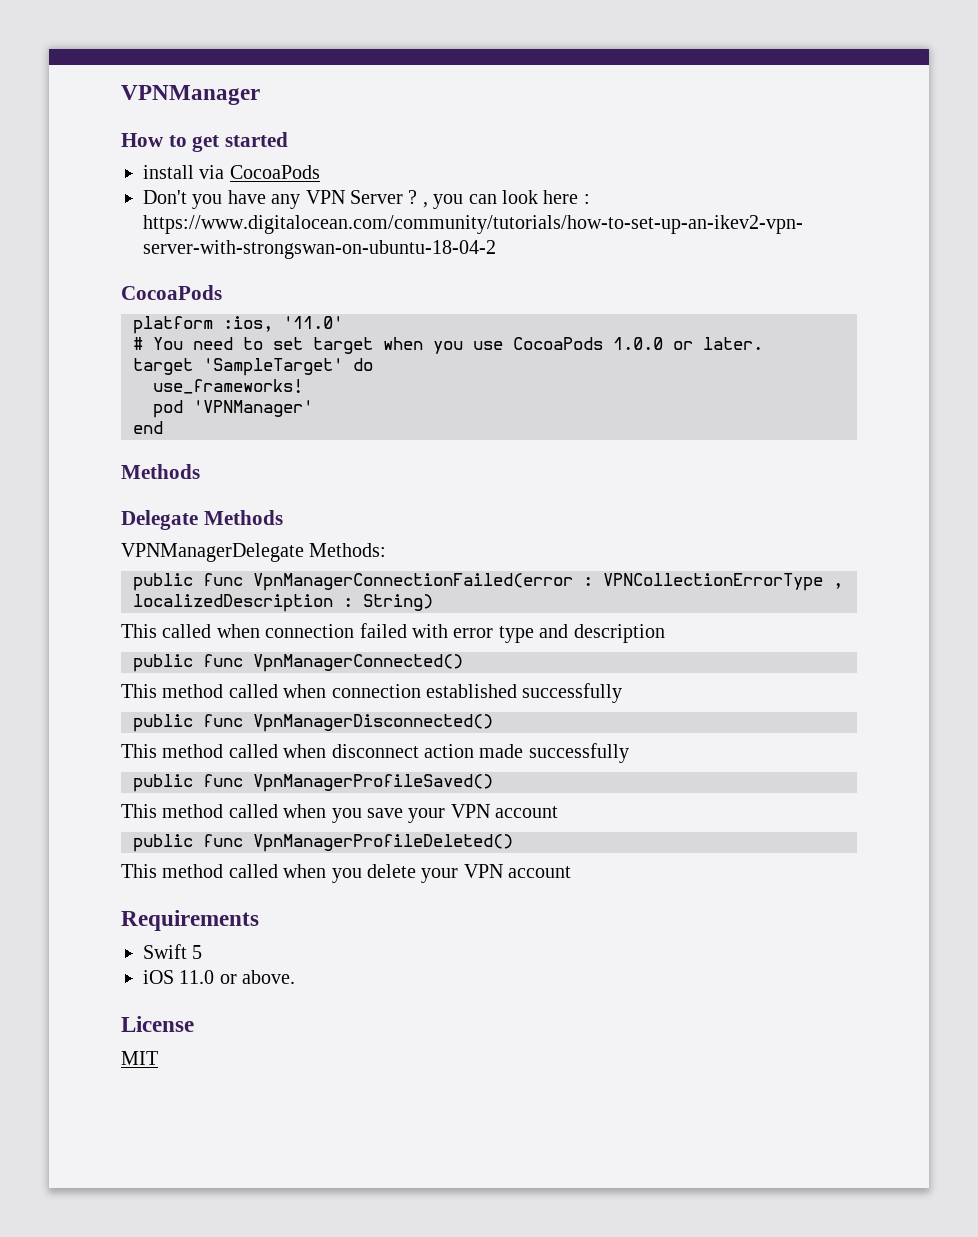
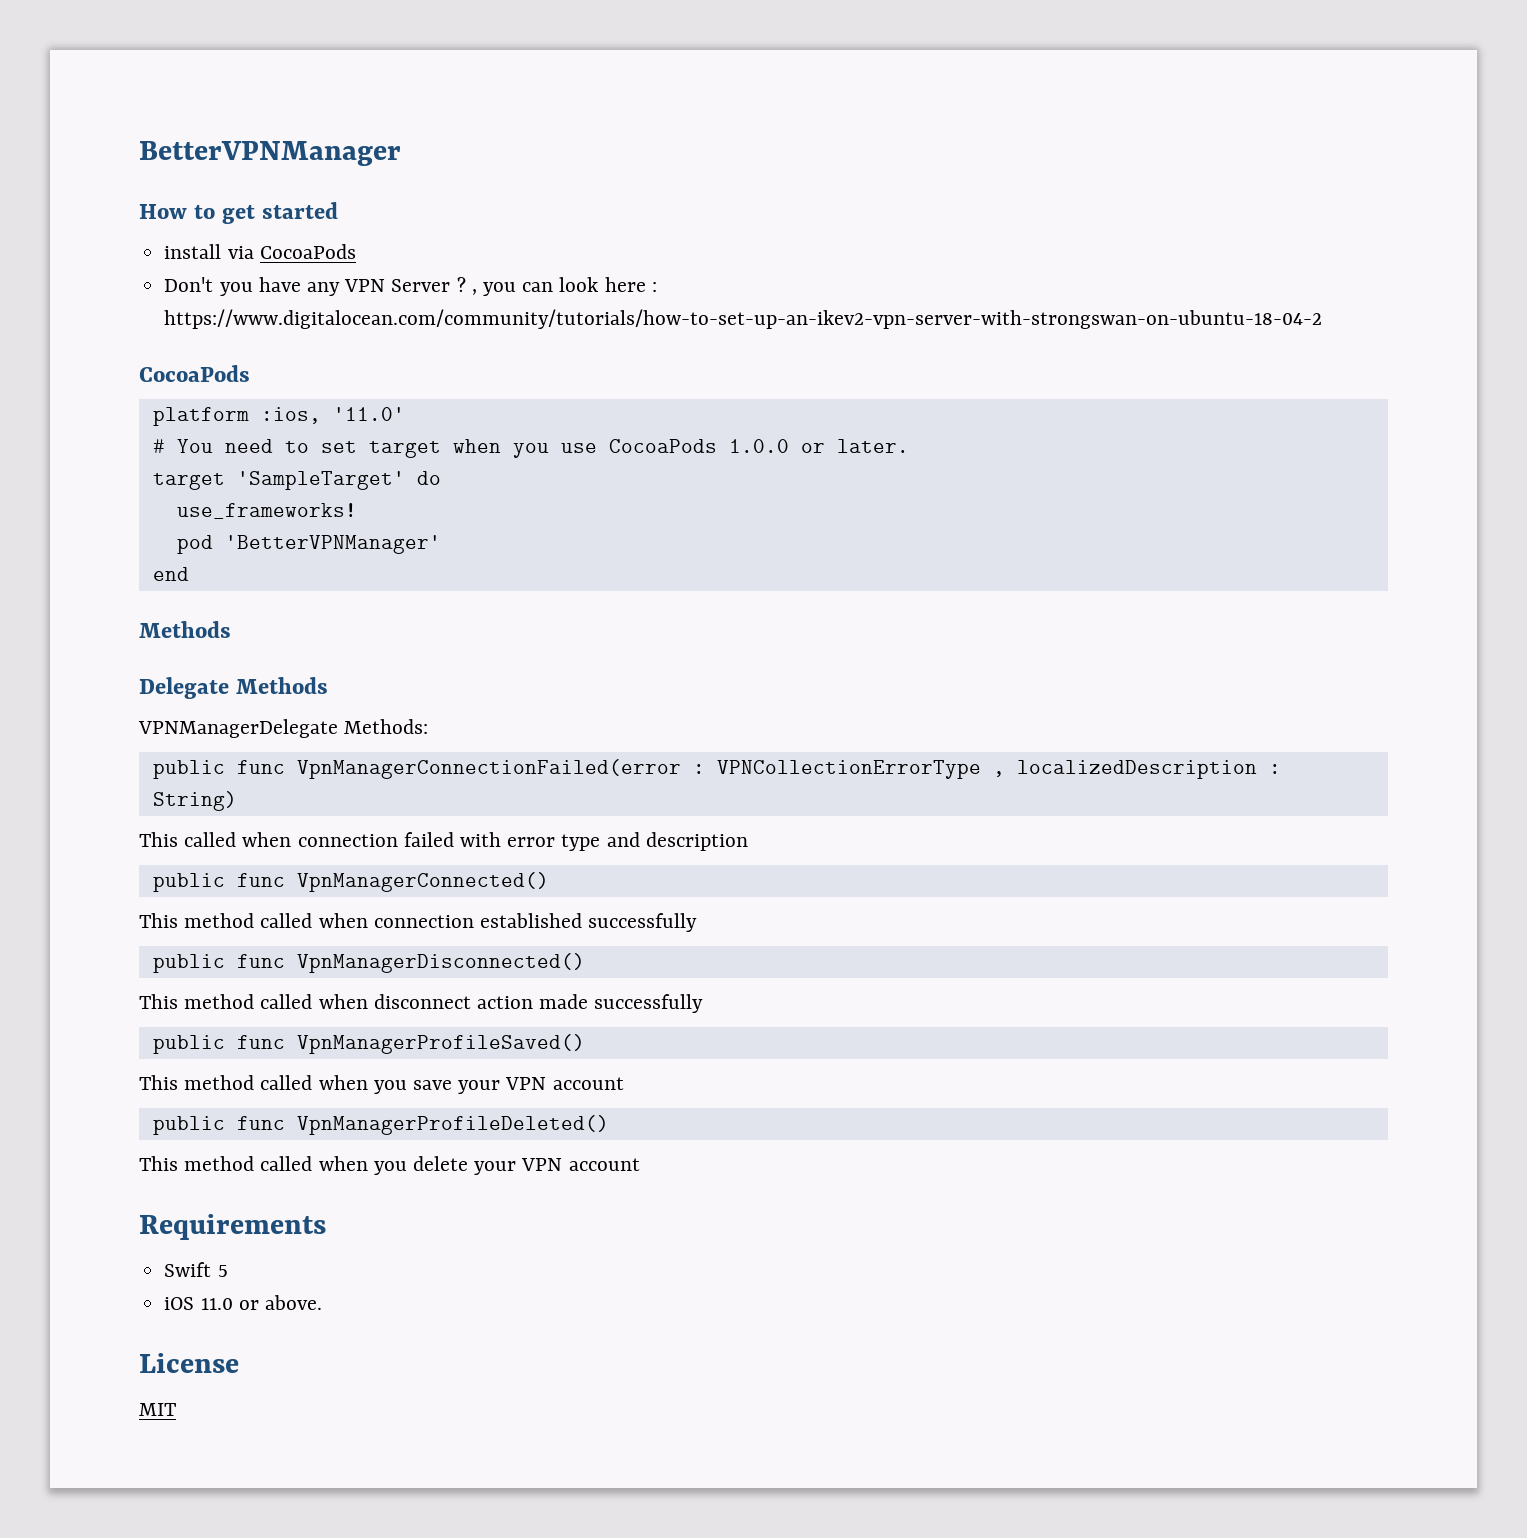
- VPNManager
+ BetterVPNManager
- pod 'VPNManager'
+ pod 'BetterVPNManager'

